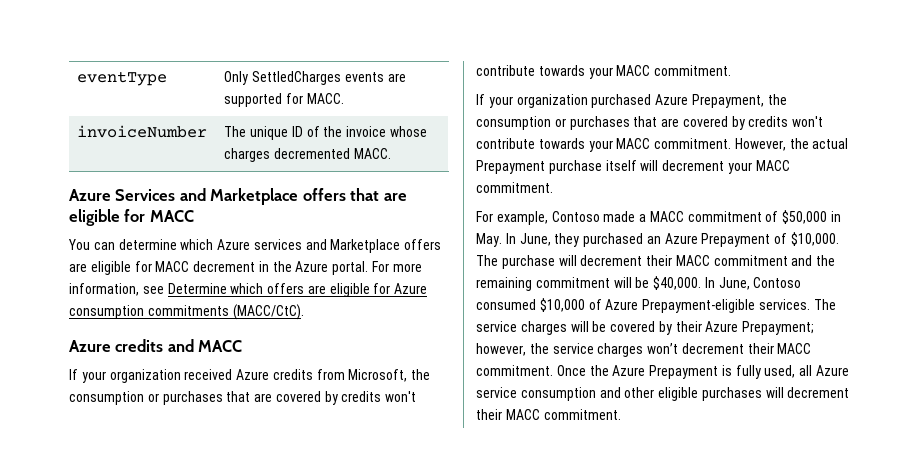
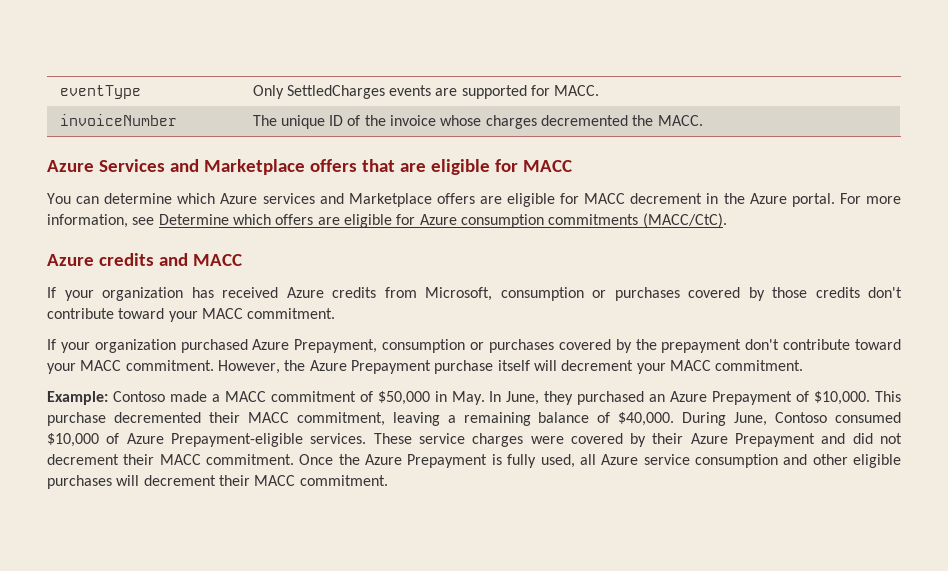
- invoiceNumber | The unique ID of the invoice whose charges decremented MACC.
+ invoiceNumber | The unique ID of the invoice whose charges decremented the MACC.
- If your organization received Azure credits from Microsoft, the consumption or purchases that are covered by credits won't contribute towards your MACC commitment.
+ If your organization has received Azure credits from Microsoft, consumption or purchases covered by those credits don't contribute toward your MACC commitment.
- If your organization purchased Azure Prepayment, the consumption or purchases that are covered by credits won't contribute towards your MACC commitment.
+ If your organization purchased Azure Prepayment, consumption or purchases covered by the prepayment don't contribute toward your MACC commitment.
- However, the actual Prepayment purchase itself will decrement your MACC commitment.
+ However, the Azure Prepayment purchase itself will decrement your MACC commitment.
- For example, Contoso made a MACC commitment of $50,000 in May. In June, they purchased an Azure Prepayment of $10,000.
+ Example: Contoso made a MACC commitment of $50,000 in May. In June, they purchased an Azure Prepayment of $10,000.
- The purchase will decrement their MACC commitment and the remaining commitment will be $40,000. In June, Contoso consumed $10,000 of Azure Prepayment-eligible services.
+ This purchase decremented their MACC commitment, leaving a remaining balance of $40,000. During June, Contoso consumed $10,000 of Azure Prepayment-eligible services.
- The service charges will be covered by their Azure Prepayment; however, the service charges won’t decrement their MACC commitment.
+ These service charges were covered by their Azure Prepayment and did not decrement their MACC commitment.

